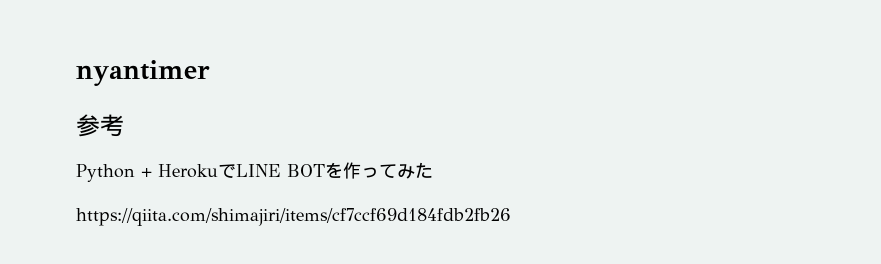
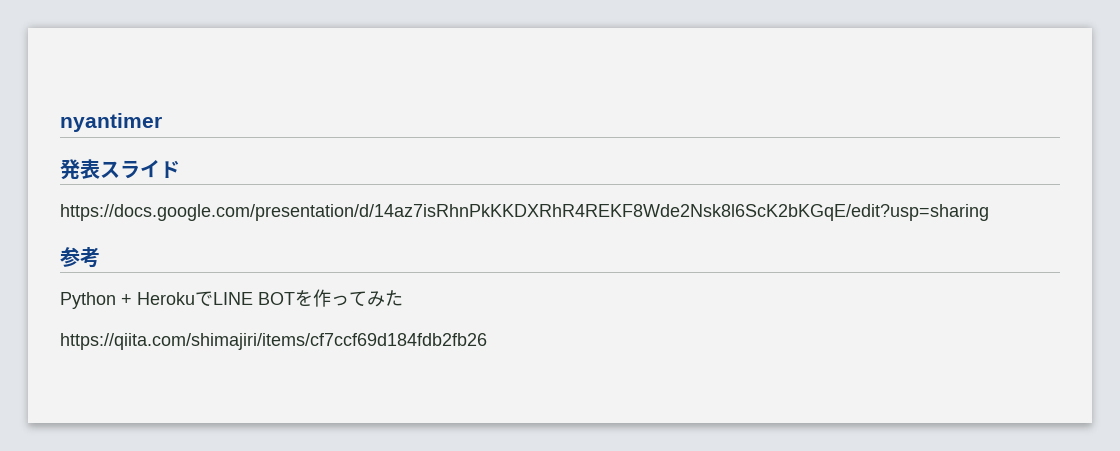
+ 発表スライド
+ https://docs.google.com/presentation/d/14az7isRhnPkKKDXRhR4REKF8Wde2Nsk8l6ScK2bKGqE/edit?usp=sharing

